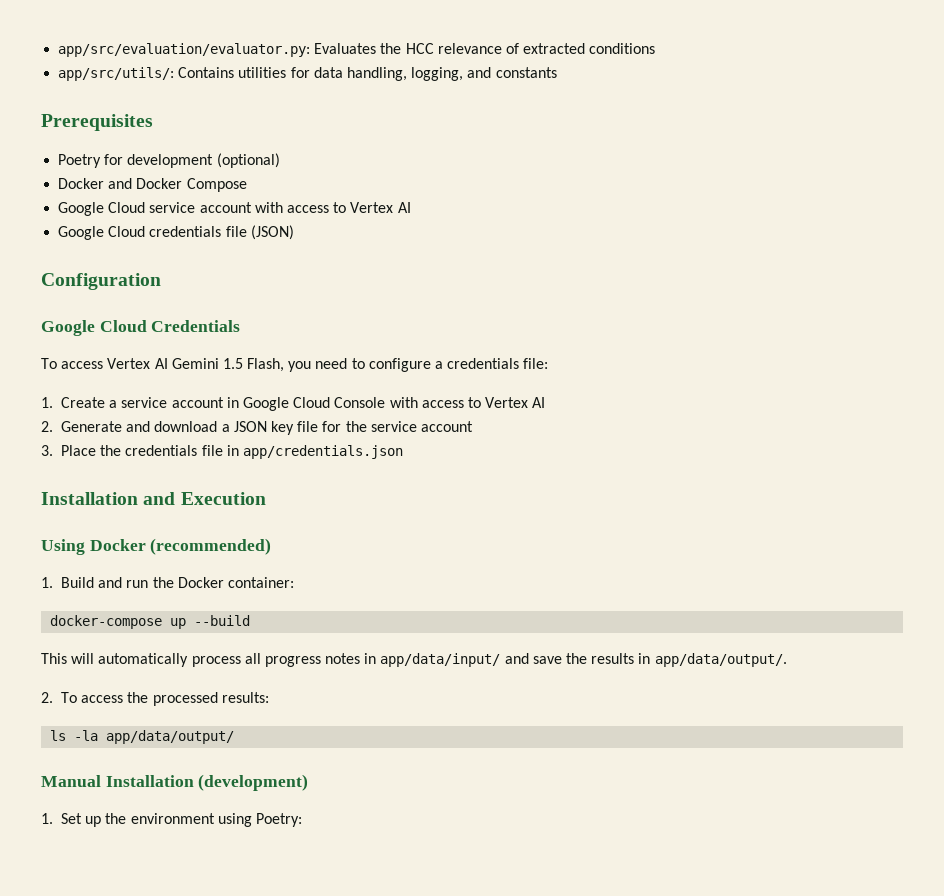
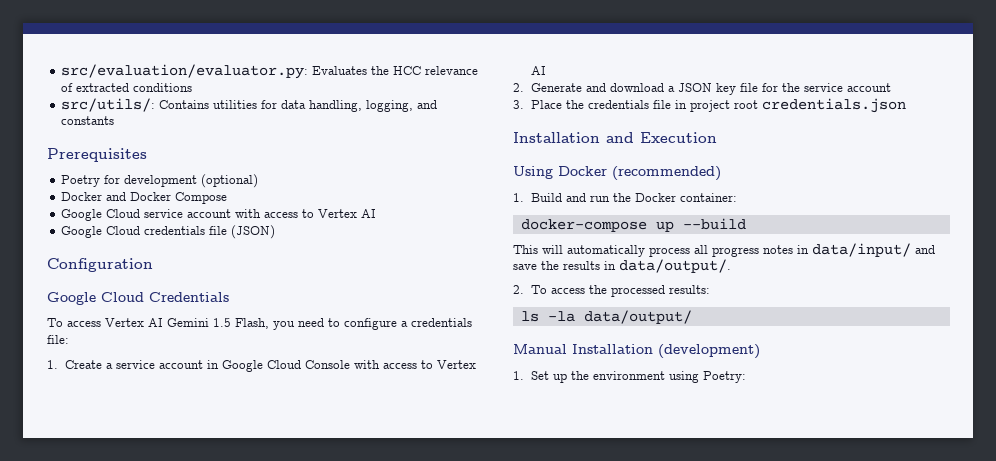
- app/src/evaluation/evaluator.py: Evaluates the HCC relevance of extracted conditions
+ src/evaluation/evaluator.py: Evaluates the HCC relevance of extracted conditions
- app/src/utils/: Contains utilities for data handling, logging, and constants
+ src/utils/: Contains utilities for data handling, logging, and constants
- 3. Place the credentials file in app/credentials.json
+ 3. Place the credentials file in project root credentials.json
- This will automatically process all progress notes in app/data/input/ and save the results in app/data/output/.
+ This will automatically process all progress notes in data/input/ and save the results in data/output/.
- ls -la app/data/output/
+ ls -la data/output/

